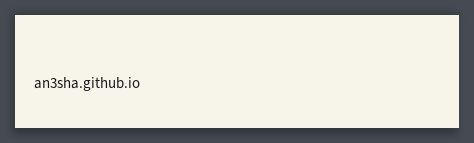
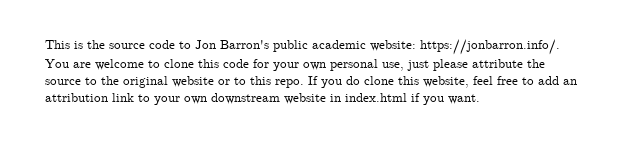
- an3sha.github.io
+ This is the source code to Jon Barron's public academic website: https://jonbarron.info/. You are welcome to clone this code for your own personal use, just please attribute the source to the original website or to this repo. If you do clone this website, feel free to add an attribution link to your own downstream website in index.html if you want.

